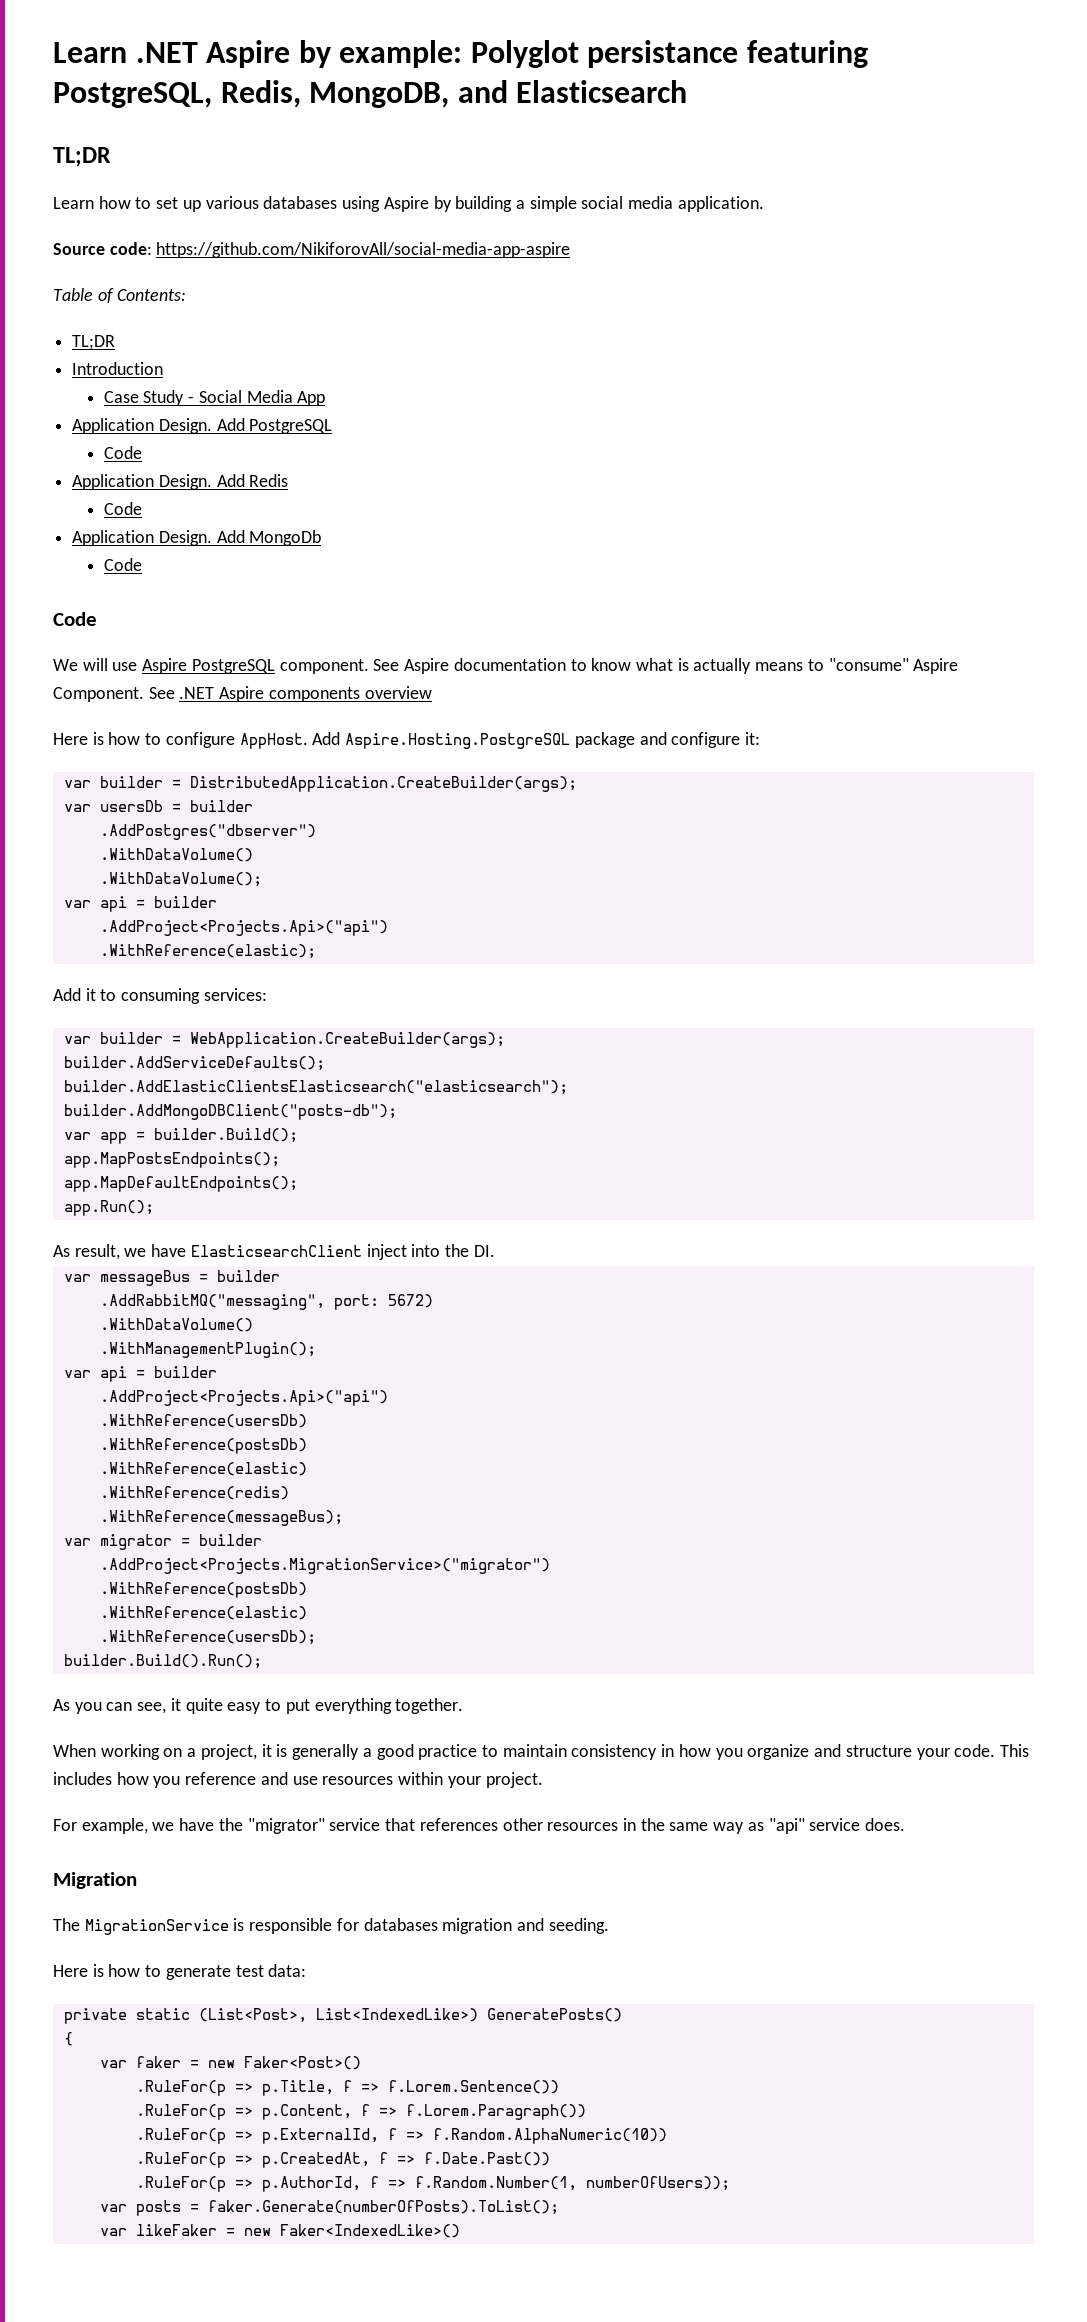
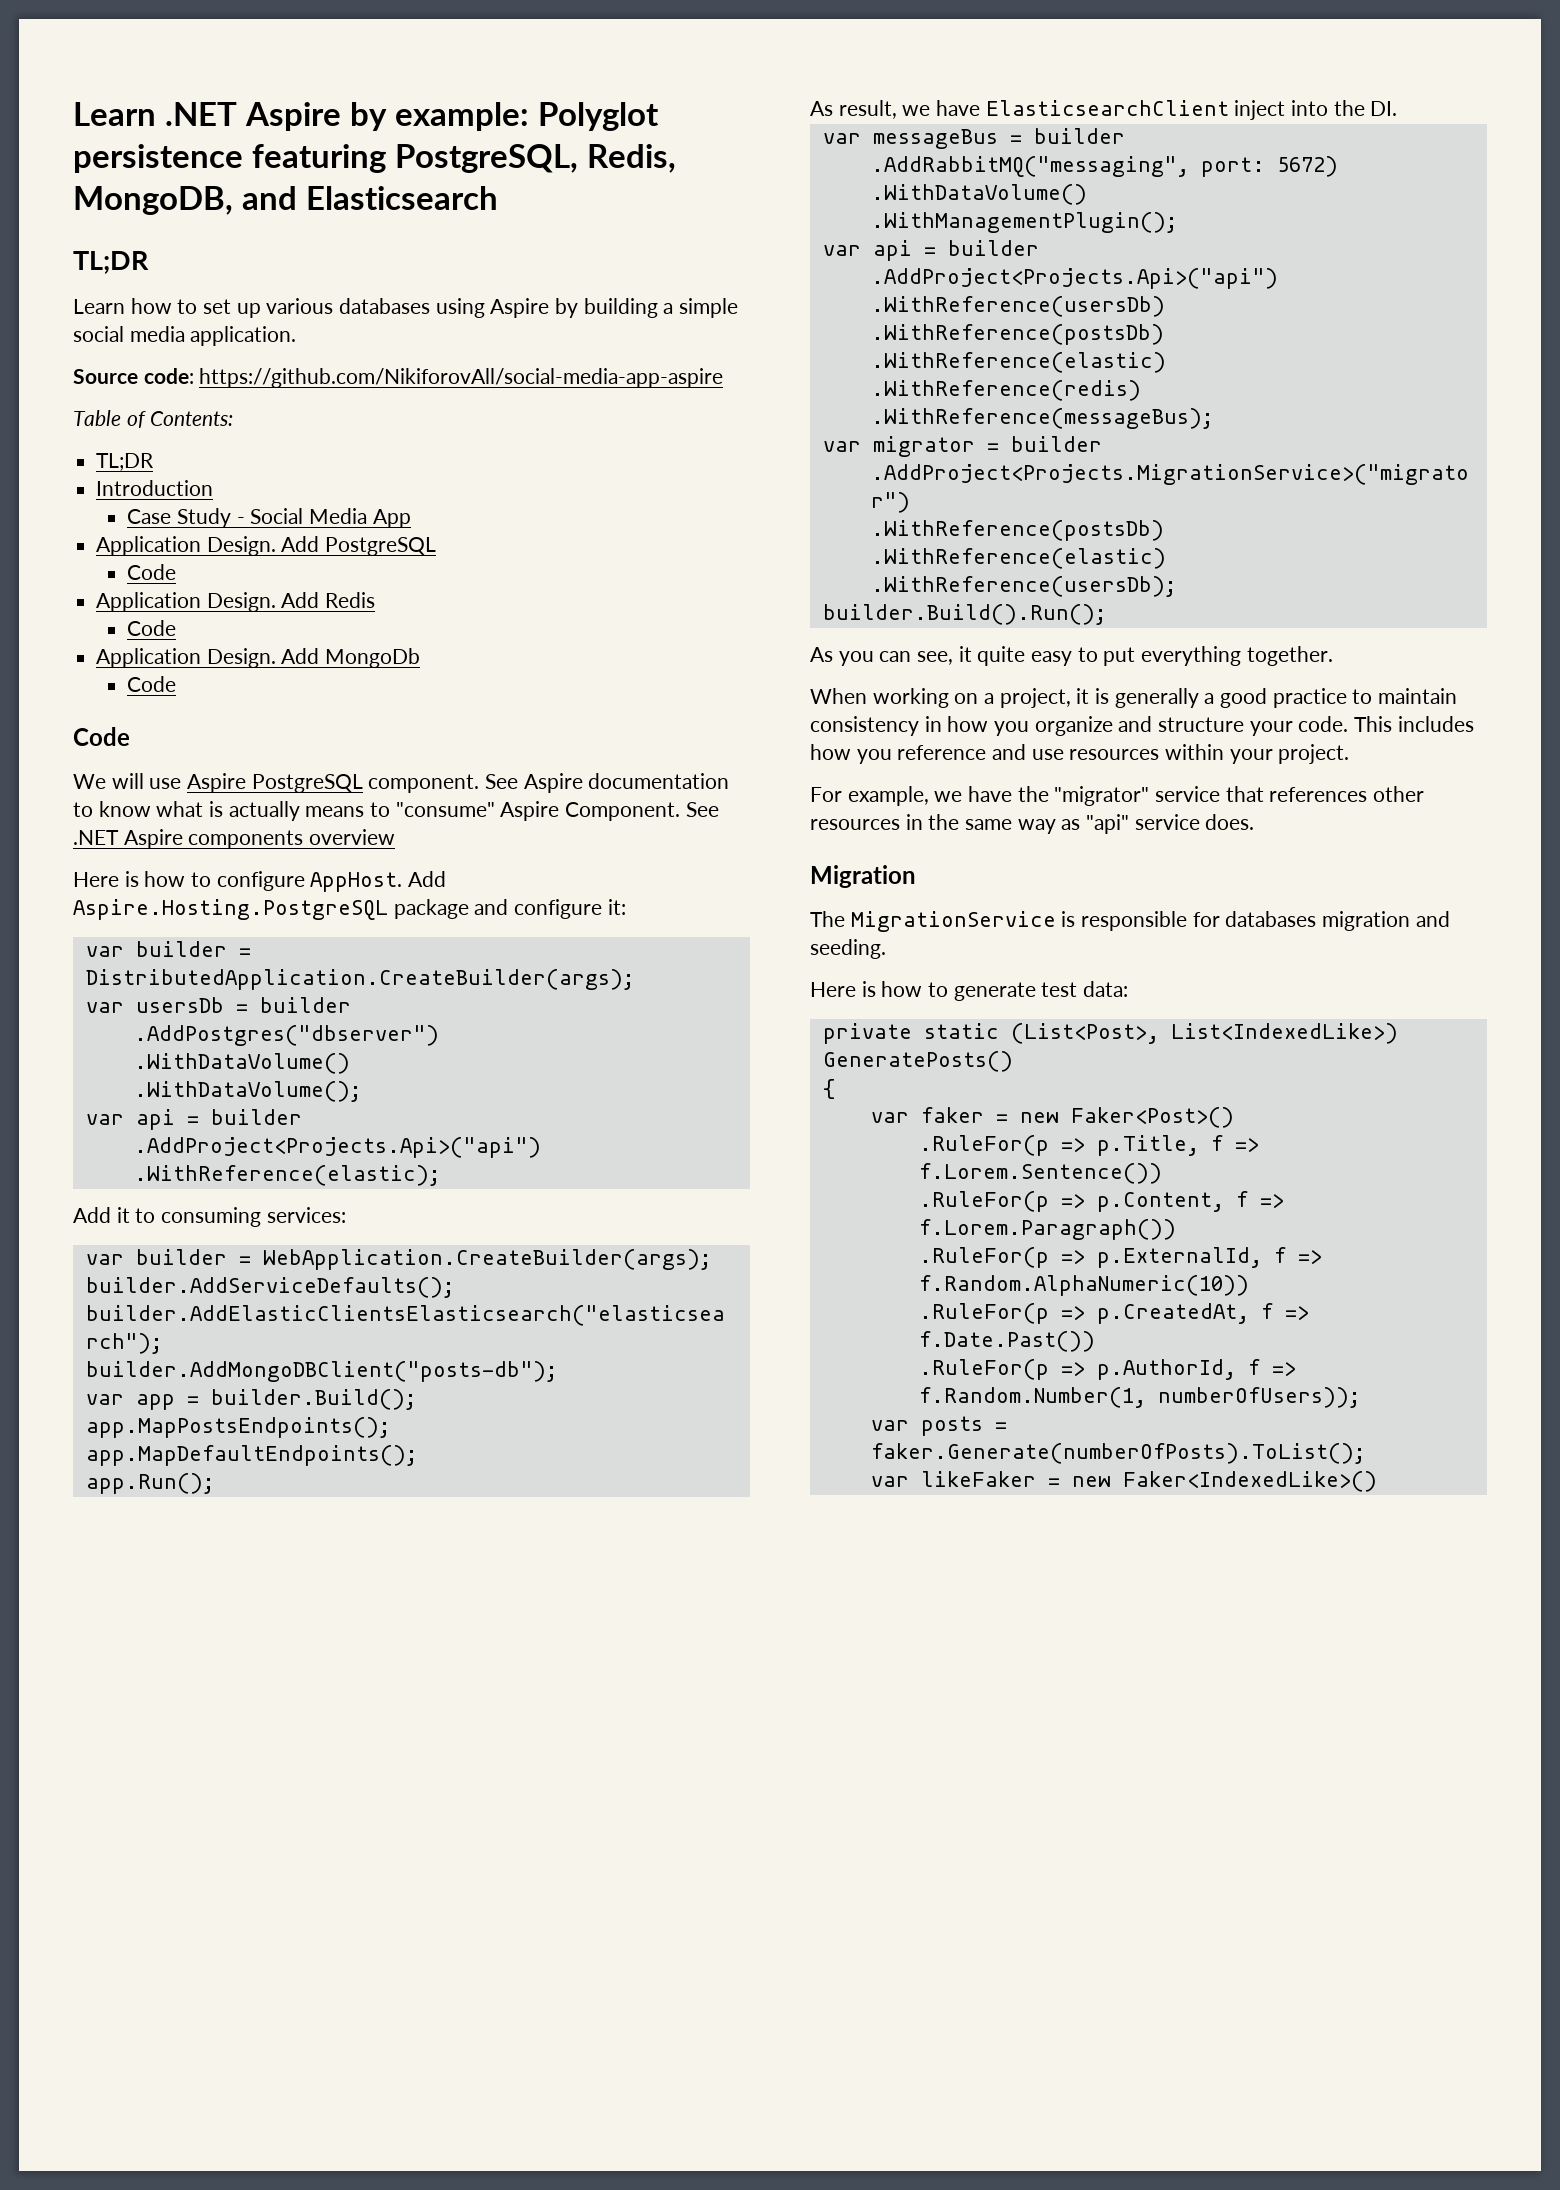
- Learn .NET Aspire by example: Polyglot persistance featuring PostgreSQL, Redis, MongoDB, and Elasticsearch
+ Learn .NET Aspire by example: Polyglot persistence featuring PostgreSQL, Redis, MongoDB, and Elasticsearch

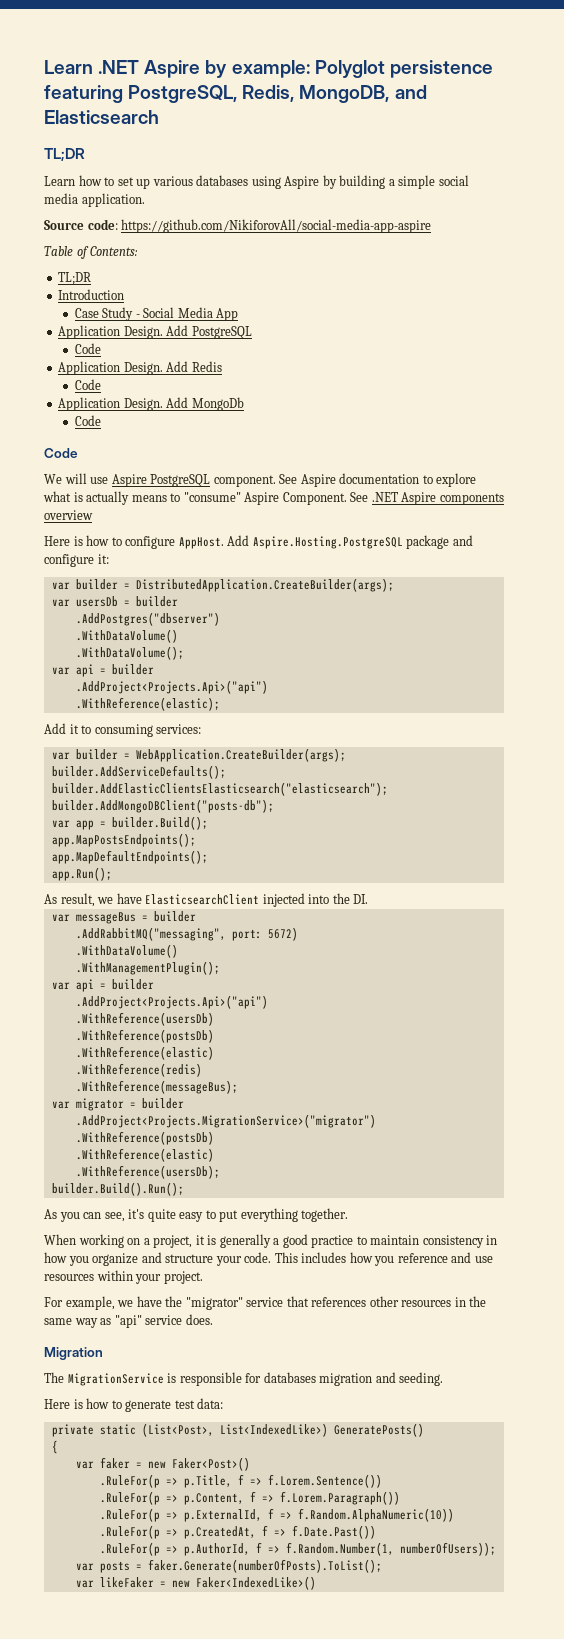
- See Aspire documentation to know what is actually means to "consume" Aspire Component.
+ See Aspire documentation to explore what is actually means to "consume" Aspire Component.
- As result, we have ElasticsearchClient inject into the DI.
+ As result, we have ElasticsearchClient injected into the DI.
- As you can see, it quite easy to put everything together.
+ As you can see, it's quite easy to put everything together.

